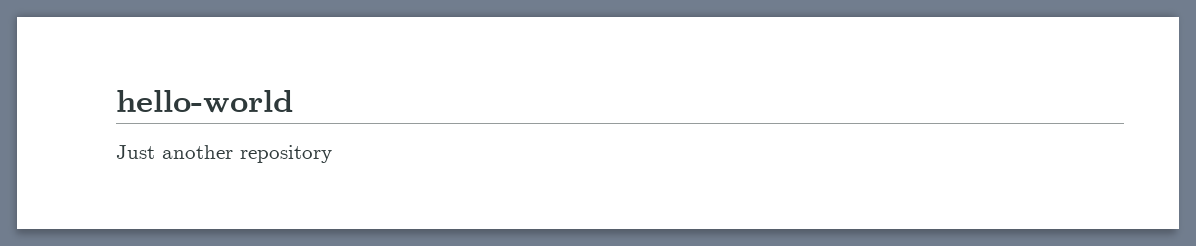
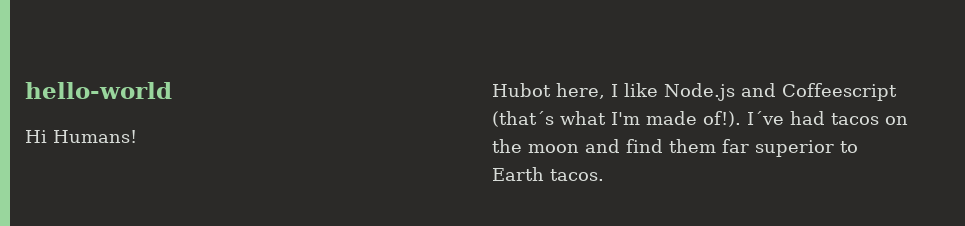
- Just another repository
+ Hi Humans!
+ Hubot here, I like Node.js and Coffeescript (that´s what I'm made of!). I´ve had tacos on the moon and find them far superior to Earth tacos.

